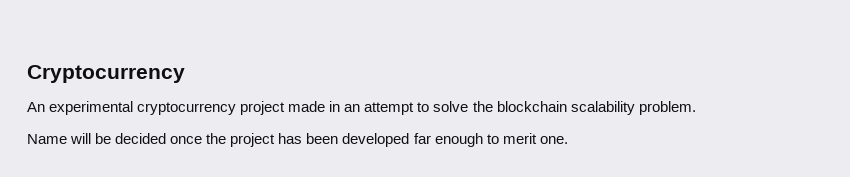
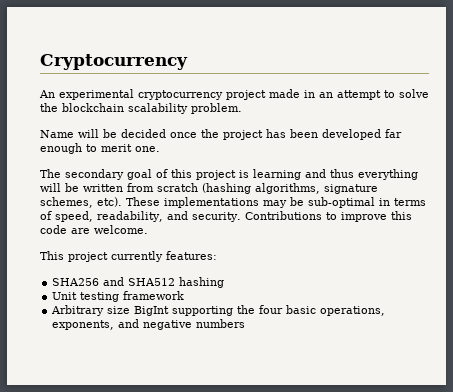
+ The secondary goal of this project is learning and thus everything will be written from scratch (hashing algorithms, signature schemes, etc). These implementations may be sub-optimal in terms of speed, readability, and security. Contributions to improve this code are welcome.
+ This project currently features:
+ SHA256 and SHA512 hashing
+ Unit testing framework
+ Arbitrary size BigInt supporting the four basic operations, exponents, and negative numbers

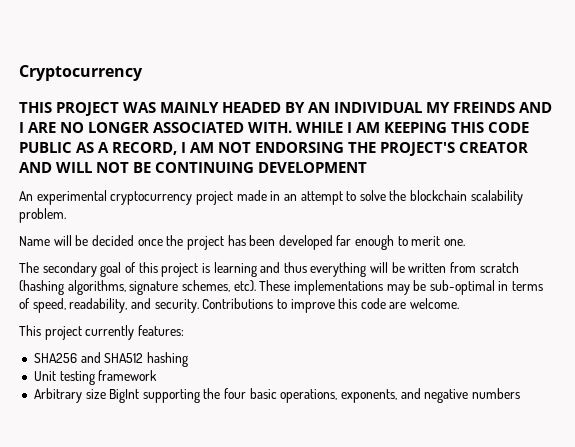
+ THIS PROJECT WAS MAINLY HEADED BY AN INDIVIDUAL MY FREINDS AND I ARE NO LONGER ASSOCIATED WITH. WHILE I AM KEEPING THIS CODE PUBLIC AS A RECORD, I AM NOT ENDORSING THE PROJECT'S CREATOR AND WILL NOT BE CONTINUING DEVELOPMENT

